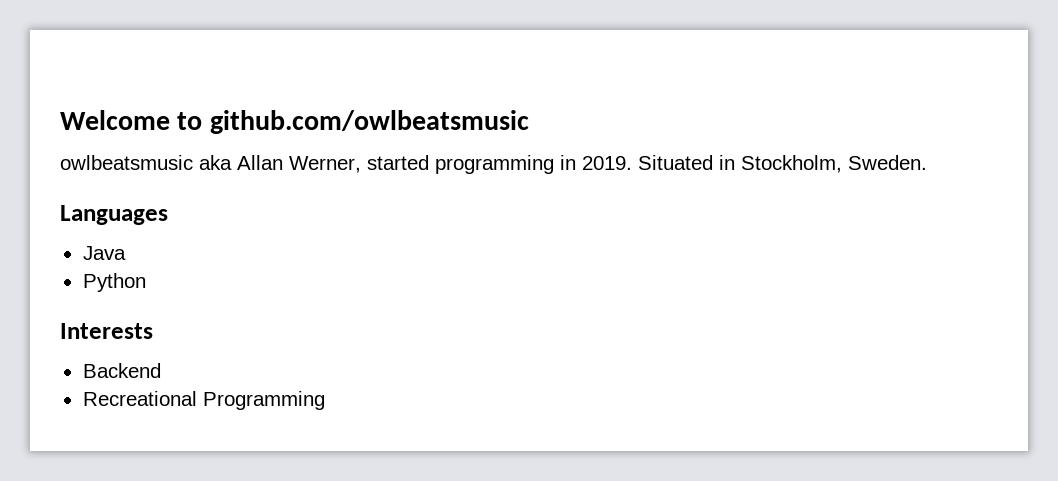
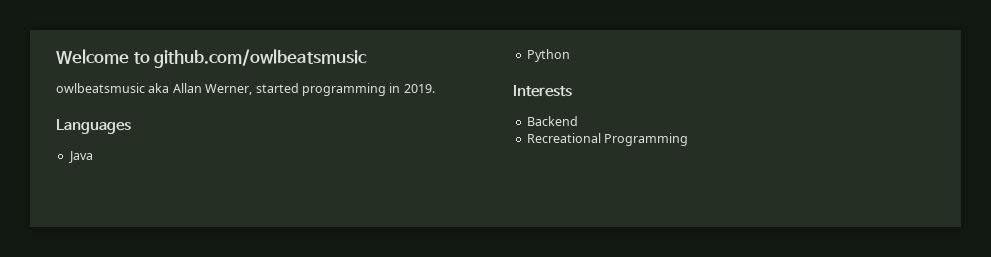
- Situated in Stockholm, Sweden.

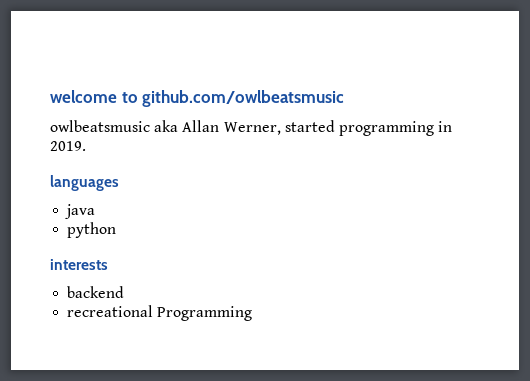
- Welcome to github.com/owlbeatsmusic
+ welcome to github.com/owlbeatsmusic
- Languages
- Java
- Python
- Interests
- Backend
- Recreational Programming
+ languages
+ java
+ python
+ interests
+ backend
+ recreational Programming

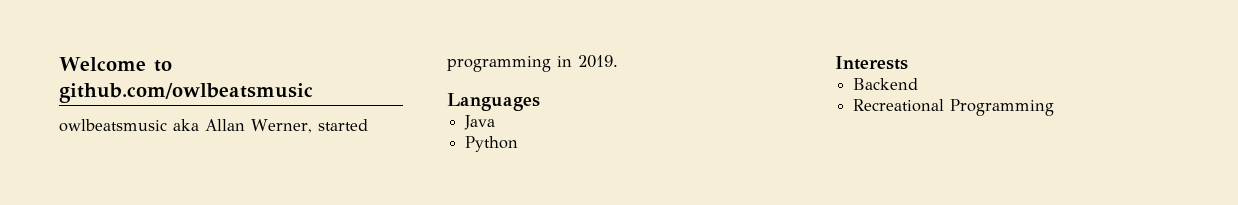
- welcome to github.com/owlbeatsmusic
+ Welcome to github.com/owlbeatsmusic
- languages
- java
- python
- interests
- backend
- recreational Programming
+ Languages
+ Java
+ Python
+ Interests
+ Backend
+ Recreational Programming

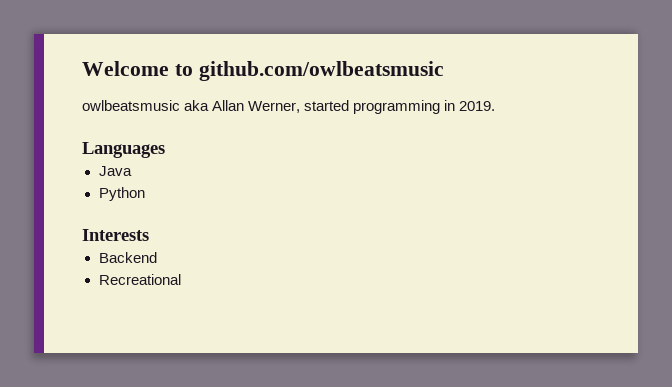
- Recreational Programming
+ Recreational

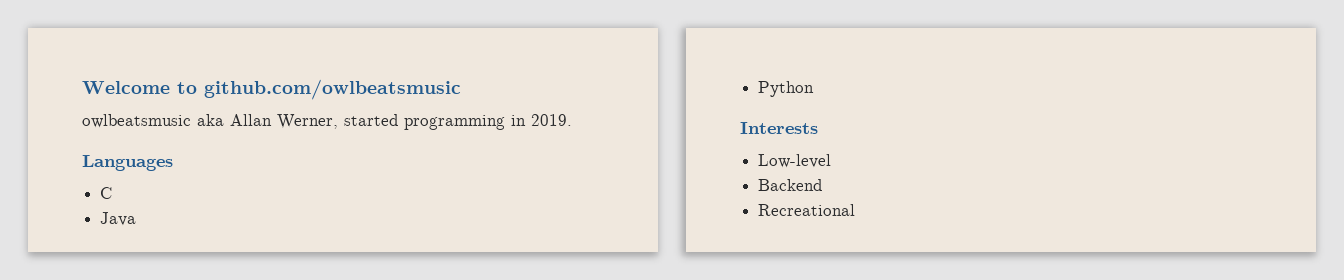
+ C
+ Low-level

